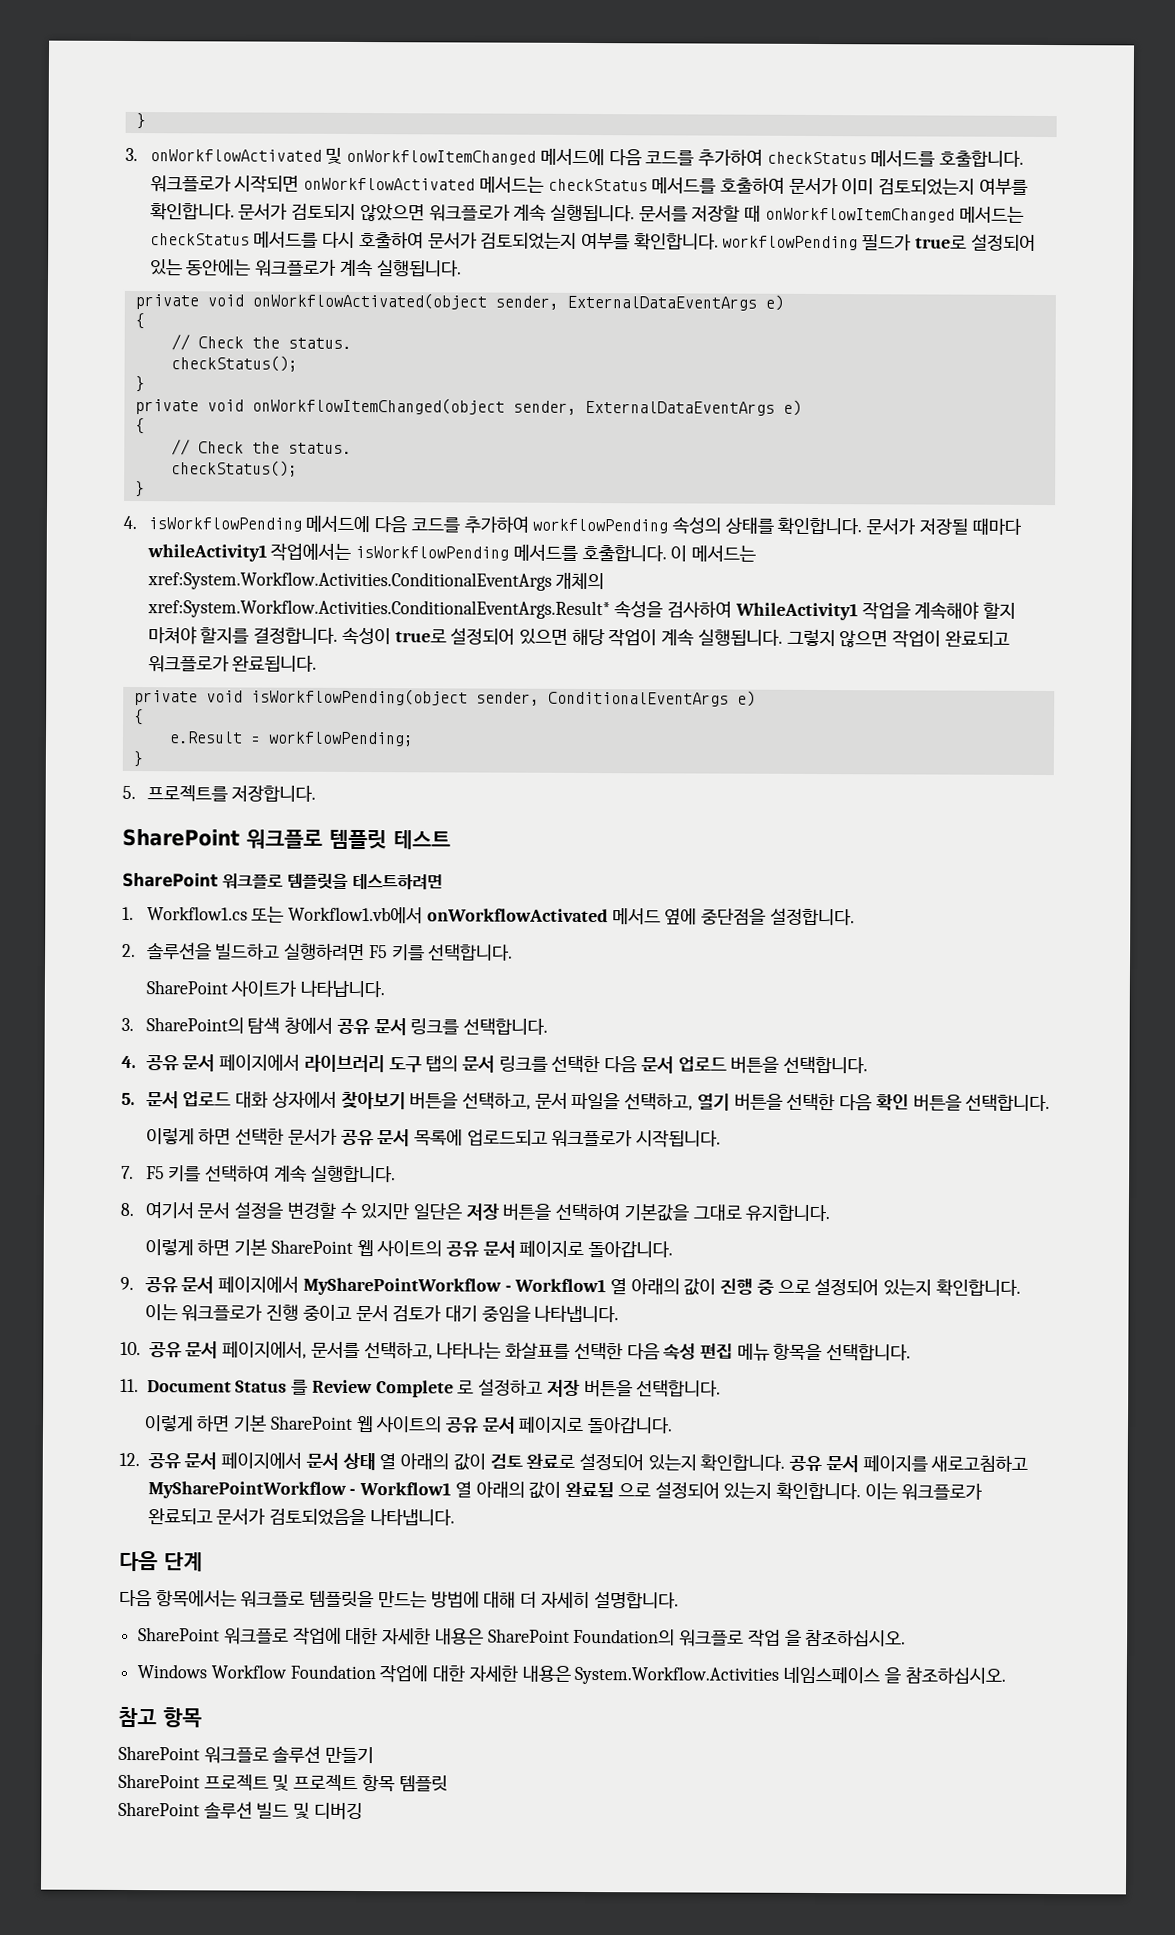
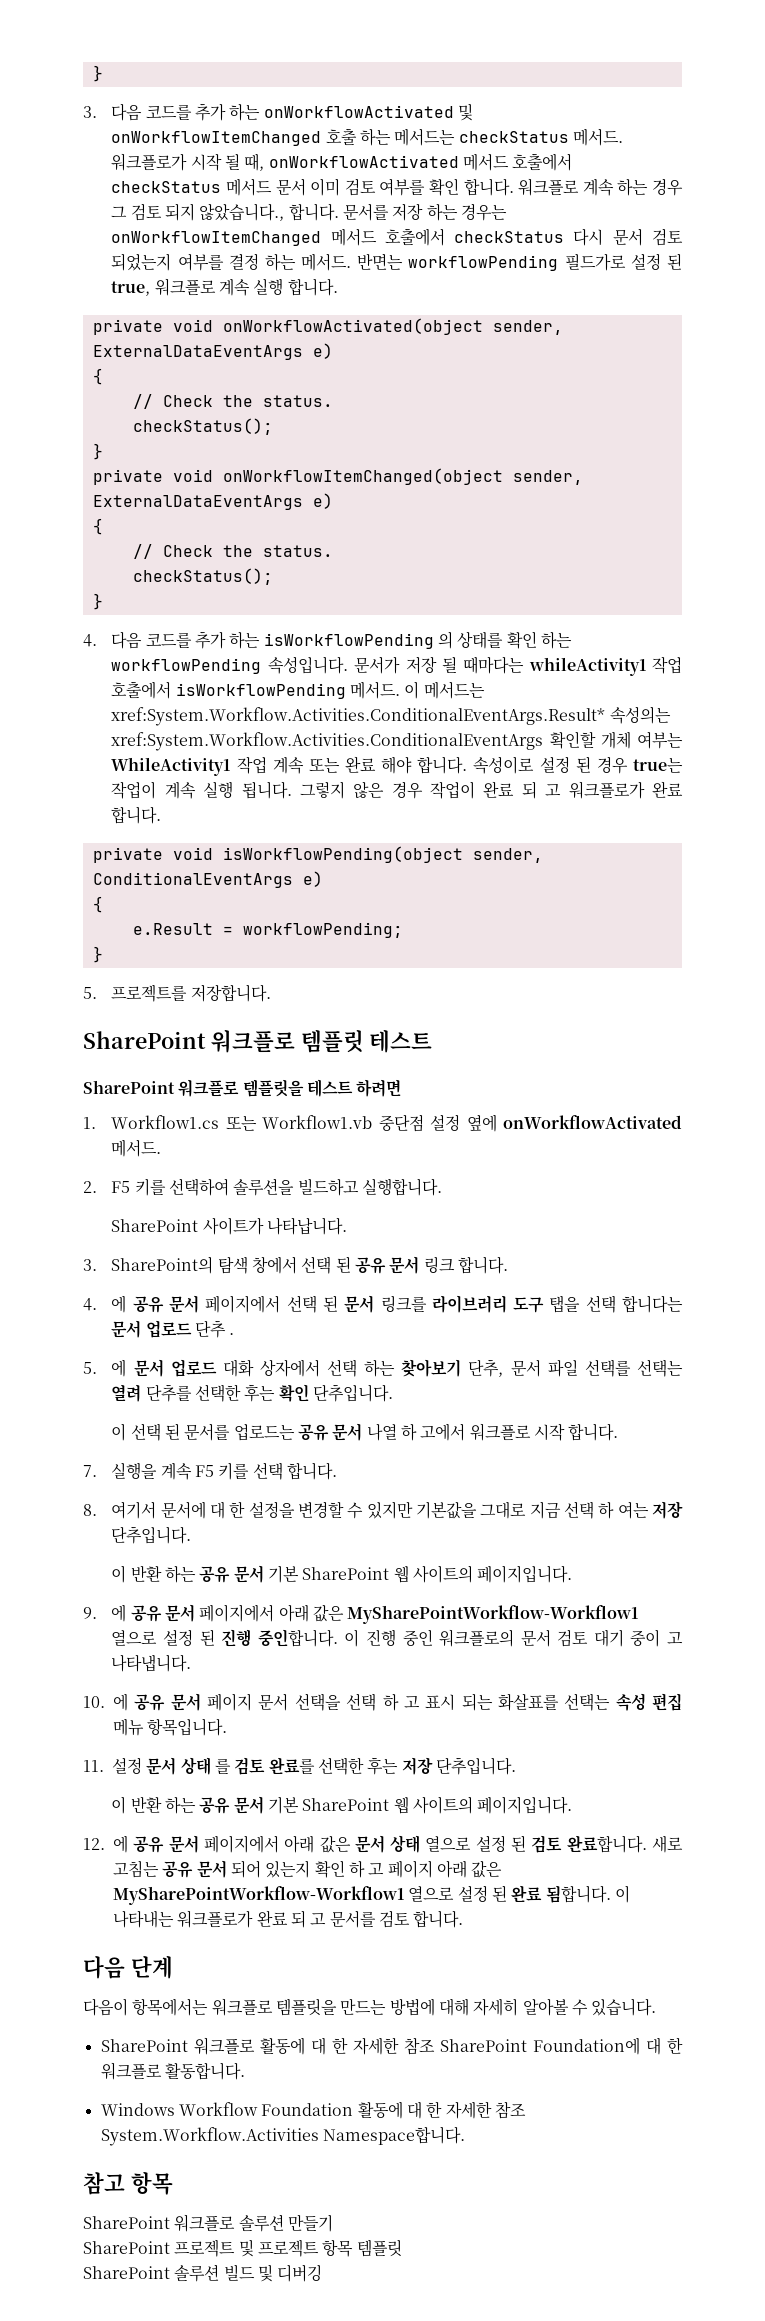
- 3. onWorkflowActivated 및 onWorkflowItemChanged 메서드에 다음 코드를 추가하여 checkStatus 메서드를 호출합니다. 워크플로가 시작되면 onWorkflowActivated 메서드는 checkStatus 메서드를 호출하여 문서가 이미 검토되었는지 여부를 확인합니다. 문서가 검토되지 않았으면 워크플로가 계속 실행됩니다. 문서를 저장할 때 onWorkflowItemChanged 메서드는 checkStatus 메서드를 다시 호출하여 문서가 검토되었는지 여부를 확인합니다. workflowPending 필드가 true로 설정되어 있는 동안에는 워크플로가 계속 실행됩니다.
+ 3. 다음 코드를 추가 하는 onWorkflowActivated 및 onWorkflowItemChanged 호출 하는 메서드는 checkStatus 메서드. 워크플로가 시작 될 때, onWorkflowActivated 메서드 호출에서 checkStatus 메서드 문서 이미 검토 여부를 확인 합니다. 워크플로 계속 하는 경우 그 검토 되지 않았습니다., 합니다. 문서를 저장 하는 경우는 onWorkflowItemChanged 메서드 호출에서 checkStatus 다시 문서 검토 되었는지 여부를 결정 하는 메서드. 반면는 workflowPending 필드가로 설정 된 true, 워크플로 계속 실행 합니다.
- 4. isWorkflowPending 메서드에 다음 코드를 추가하여 workflowPending 속성의 상태를 확인합니다. 문서가 저장될 때마다 whileActivity1 작업에서는 isWorkflowPending 메서드를 호출합니다. 이 메서드는 xref:System.Workflow.Activities.ConditionalEventArgs 개체의 xref:System.Workflow.Activities.ConditionalEventArgs.Result* 속성을 검사하여 WhileActivity1 작업을 계속해야 할지 마쳐야 할지를 결정합니다. 속성이 true로 설정되어 있으면 해당 작업이 계속 실행됩니다. 그렇지 않으면 작업이 완료되고 워크플로가 완료됩니다.
+ 4. 다음 코드를 추가 하는 isWorkflowPending 의 상태를 확인 하는 workflowPending 속성입니다. 문서가 저장 될 때마다는 whileActivity1 작업 호출에서 isWorkflowPending 메서드. 이 메서드는 xref:System.Workflow.Activities.ConditionalEventArgs.Result* 속성의는 xref:System.Workflow.Activities.ConditionalEventArgs 확인할 개체 여부는 WhileActivity1 작업 계속 또는 완료 해야 합니다. 속성이로 설정 된 경우 true는 작업이 계속 실행 됩니다. 그렇지 않은 경우 작업이 완료 되 고 워크플로가 완료 합니다.
- SharePoint 워크플로 템플릿을 테스트하려면
+ SharePoint 워크플로 템플릿을 테스트 하려면
- 1. Workflow1.cs 또는 Workflow1.vb에서 onWorkflowActivated 메서드 옆에 중단점을 설정합니다.
- 2. 솔루션을 빌드하고 실행하려면 F5 키를 선택합니다.
+ 1. Workflow1.cs 또는 Workflow1.vb 중단점 설정 옆에 onWorkflowActivated 메서드.
+ 2. F5 키를 선택하여 솔루션을 빌드하고 실행합니다.
- 3. SharePoint의 탐색 창에서 공유 문서 링크를 선택합니다.
- 4. 공유 문서 페이지에서 라이브러리 도구 탭의 문서 링크를 선택한 다음 문서 업로드 버튼을 선택합니다.
- 5. 문서 업로드 대화 상자에서 찾아보기 버튼을 선택하고, 문서 파일을 선택하고, 열기 버튼을 선택한 다음 확인 버튼을 선택합니다.
- 이렇게 하면 선택한 문서가 공유 문서 목록에 업로드되고 워크플로가 시작됩니다.
- 7. F5 키를 선택하여 계속 실행합니다.
+ 3. SharePoint의 탐색 창에서 선택 된 공유 문서 링크 합니다.
+ 4. 에 공유 문서 페이지에서 선택 된 문서 링크를 라이브러리 도구 탭을 선택 합니다는 문서 업로드 단추 .
+ 5. 에 문서 업로드 대화 상자에서 선택 하는 찾아보기 단추, 문서 파일 선택를 선택는 열려 단추를 선택한 후는 확인 단추입니다.
+ 이 선택 된 문서를 업로드는 공유 문서 나열 하 고에서 워크플로 시작 합니다.
+ 7. 실행을 계속 F5 키를 선택 합니다.
- 8. 여기서 문서 설정을 변경할 수 있지만 일단은 저장 버튼을 선택하여 기본값을 그대로 유지합니다.
- 이렇게 하면 기본 SharePoint 웹 사이트의 공유 문서 페이지로 돌아갑니다.
+ 8. 여기서 문서에 대 한 설정을 변경할 수 있지만 기본값을 그대로 지금 선택 하 여는 저장 단추입니다.
+ 이 반환 하는 공유 문서 기본 SharePoint 웹 사이트의 페이지입니다.
- 9. 공유 문서 페이지에서 MySharePointWorkflow - Workflow1 열 아래의 값이 진행 중 으로 설정되어 있는지 확인합니다. 이는 워크플로가 진행 중이고 문서 검토가 대기 중임을 나타냅니다.
+ 9. 에 공유 문서 페이지에서 아래 값은 MySharePointWorkflow-Workflow1 열으로 설정 된 진행 중인합니다. 이 진행 중인 워크플로의 문서 검토 대기 중이 고 나타냅니다.
- 10. 공유 문서 페이지에서, 문서를 선택하고, 나타나는 화살표를 선택한 다음 속성 편집 메뉴 항목을 선택합니다.
+ 10. 에 공유 문서 페이지 문서 선택을 선택 하 고 표시 되는 화살표를 선택는 속성 편집 메뉴 항목입니다.
- 11. Document Status 를 Review Complete 로 설정하고 저장 버튼을 선택합니다.
- 이렇게 하면 기본 SharePoint 웹 사이트의 공유 문서 페이지로 돌아갑니다.
+ 11. 설정 문서 상태 를 검토 완료를 선택한 후는 저장 단추입니다.
+ 이 반환 하는 공유 문서 기본 SharePoint 웹 사이트의 페이지입니다.
- 12. 공유 문서 페이지에서 문서 상태 열 아래의 값이 검토 완료로 설정되어 있는지 확인합니다. 공유 문서 페이지를 새로고침하고 MySharePointWorkflow - Workflow1 열 아래의 값이 완료됨 으로 설정되어 있는지 확인합니다. 이는 워크플로가 완료되고 문서가 검토되었음을 나타냅니다.
+ 12. 에 공유 문서 페이지에서 아래 값은 문서 상태 열으로 설정 된 검토 완료합니다. 새로 고침는 공유 문서 되어 있는지 확인 하 고 페이지 아래 값은 MySharePointWorkflow-Workflow1 열으로 설정 된 완료 됨합니다. 이 나타내는 워크플로가 완료 되 고 문서를 검토 합니다.
- 다음 항목에서는 워크플로 템플릿을 만드는 방법에 대해 더 자세히 설명합니다.
- SharePoint 워크플로 작업에 대한 자세한 내용은 SharePoint Foundation의 워크플로 작업 을 참조하십시오.
- Windows Workflow Foundation 작업에 대한 자세한 내용은 System.Workflow.Activities 네임스페이스 을 참조하십시오.
+ 다음이 항목에서는 워크플로 템플릿을 만드는 방법에 대해 자세히 알아볼 수 있습니다.
+ SharePoint 워크플로 활동에 대 한 자세한 참조 SharePoint Foundation에 대 한 워크플로 활동합니다.
+ Windows Workflow Foundation 활동에 대 한 자세한 참조 System.Workflow.Activities Namespace합니다.

